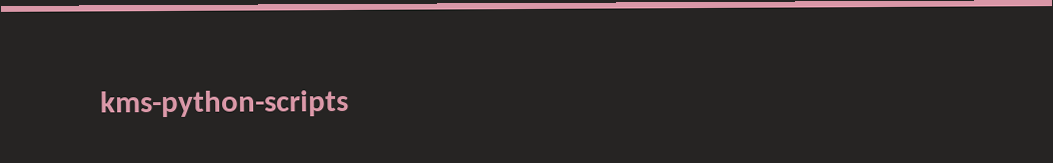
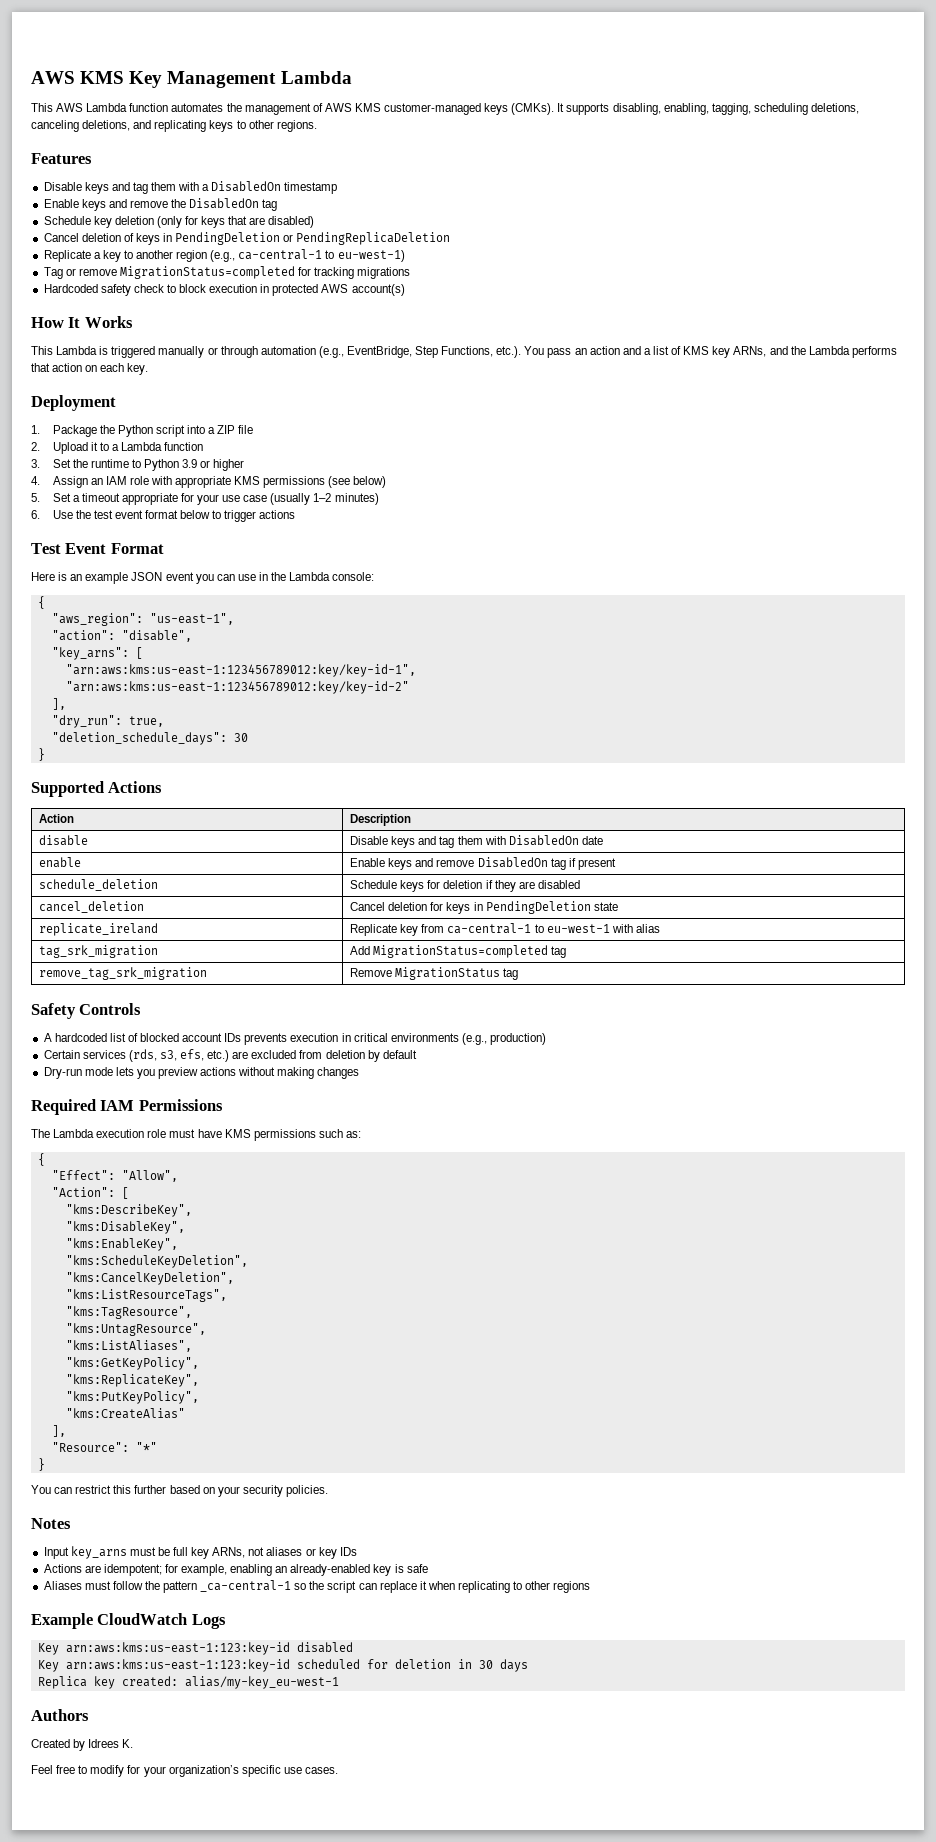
- kms-python-scripts
+ AWS KMS Key Management Lambda
+ This AWS Lambda function automates the management of AWS KMS customer-managed keys (CMKs). It supports disabling, enabling, tagging, scheduling deletions, canceling deletions, and replicating keys to other regions.
+ Features
+ Disable keys and tag them with a DisabledOn timestamp
+ Enable keys and remove the DisabledOn tag
+ Schedule key deletion (only for keys that are disabled)
+ Cancel deletion of keys in PendingDeletion or PendingReplicaDeletion
+ Replicate a key to another region (e.g., ca-central-1 to eu-west-1)
+ Tag or remove MigrationStatus=completed for tracking migrations
+ Hardcoded safety check to block execution in protected AWS account(s)
+ How It Works
+ This Lambda is triggered manually or through automation (e.g., EventBridge, Step Functions, etc.). You pass an action and a list of KMS key ARNs, and the Lambda performs that action on each key.
+ Deployment
+ 1. Package the Python script into a ZIP file
+ 2. Upload it to a Lambda function
+ 3. Set the runtime to Python 3.9 or higher
+ 4. Assign an IAM role with appropriate KMS permissions (see below)
+ 5. Set a timeout appropriate for your use case (usually 1–2 minutes)
+ 6. Use the test event format below to trigger actions
+ Test Event Format
+ Here is an example JSON event you can use in the Lambda console:
+ {
+ "aws_region": "us-east-1",
+ "action": "disable",
+ "key_arns": [
+ "arn:aws:kms:us-east-1:123456789012:key/key-id-1",
+ "arn:aws:kms:us-east-1:123456789012:key/key-id-2"
+ ],
+ "dry_run": true,
+ "deletion_schedule_days": 30
+ }
+ Supported Actions
+ Action | Description
+ disable | Disable keys and tag them with DisabledOn date
+ enable | Enable keys and remove DisabledOn tag if present
+ schedule_deletion | Schedule keys for deletion if they are disabled
+ cancel_deletion | Cancel deletion for keys in PendingDeletion state
+ replicate_ireland | Replicate key from ca-central-1 to eu-west-1 with alias
+ tag_srk_migration | Add MigrationStatus=completed tag
+ remove_tag_srk_migration | Remove MigrationStatus tag
+ Safety Controls
+ A hardcoded list of blocked account IDs prevents execution in critical environments (e.g., production)
+ Certain services (rds, s3, efs, etc.) are excluded from deletion by default
+ Dry-run mode lets you preview actions without making changes
+ Required IAM Permissions
+ The Lambda execution role must have KMS permissions such as:
+ {
+ "Effect": "Allow",
+ "Action": [
+ "kms:DescribeKey",
+ "kms:DisableKey",
+ "kms:EnableKey",
+ "kms:ScheduleKeyDeletion",
+ "kms:CancelKeyDeletion",
+ "kms:ListResourceTags",
+ "kms:TagResource",
+ "kms:UntagResource",
+ "kms:ListAliases",
+ "kms:GetKeyPolicy",
+ "kms:ReplicateKey",
+ "kms:PutKeyPolicy",
+ "kms:CreateAlias"
+ ],
+ "Resource": "*"
+ }
+ You can restrict this further based on your security policies.
+ Notes
+ Input key_arns must be full key ARNs, not aliases or key IDs
+ Actions are idempotent; for example, enabling an already-enabled key is safe
+ Aliases must follow the pattern _ca-central-1 so the script can replace it when replicating to other regions
+ Example CloudWatch Logs
+ Key arn:aws:kms:us-east-1:123:key-id disabled
+ Key arn:aws:kms:us-east-1:123:key-id scheduled for deletion in 30 days
+ Replica key created: alias/my-key_eu-west-1
+ Authors
+ Created by Idrees K.
+ Feel free to modify for your organization’s specific use cases.

